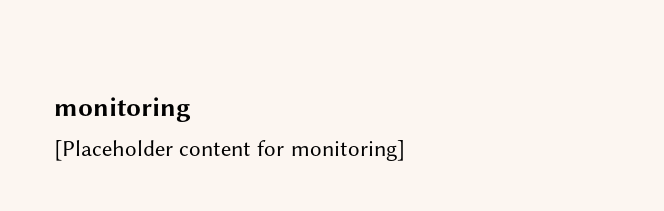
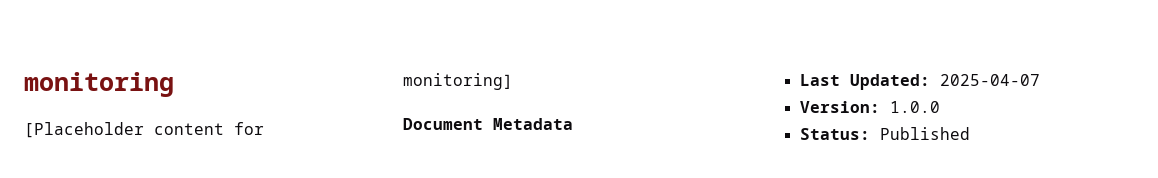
+ Document Metadata
+ Last Updated: 2025-04-07
+ Version: 1.0.0
+ Status: Published

